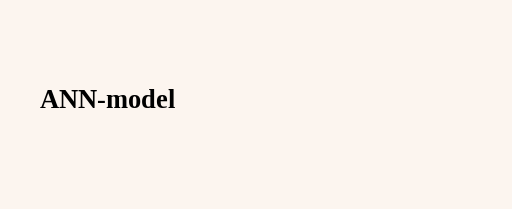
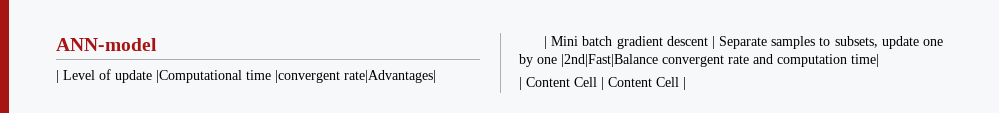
+ | Level of update |Computational time |convergent rate|Advantages|
+ | Mini batch gradient descent | Separate samples to subsets, update one by one |2nd|Fast|Balance convergent rate and computation time|
+ | Content Cell | Content Cell |

